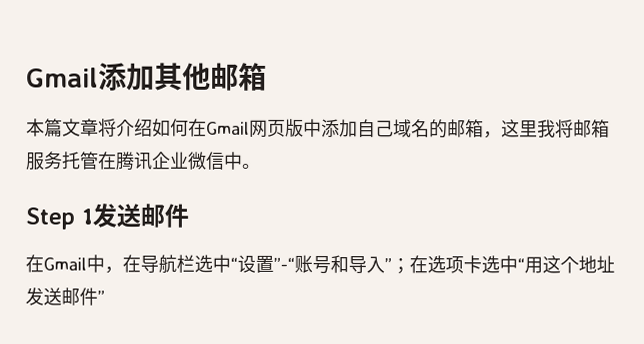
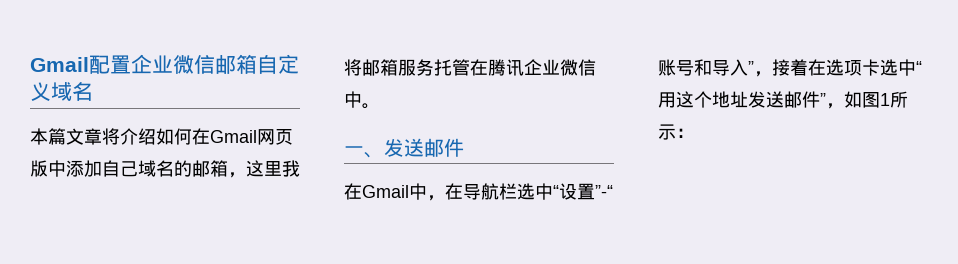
- Gmail添加其他邮箱
+ Gmail配置企业微信邮箱自定义域名
- Step 1发送邮件
+ 一、发送邮件
- 在Gmail中，在导航栏选中“设置”-“账号和导入”；在选项卡选中“用这个地址发送邮件”
+ 在Gmail中，在导航栏选中“设置”-“账号和导入”，接着在选项卡选中“用这个地址发送邮件”，如图1所示：

